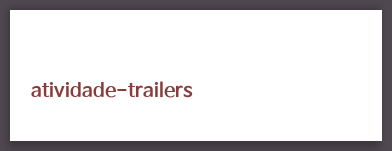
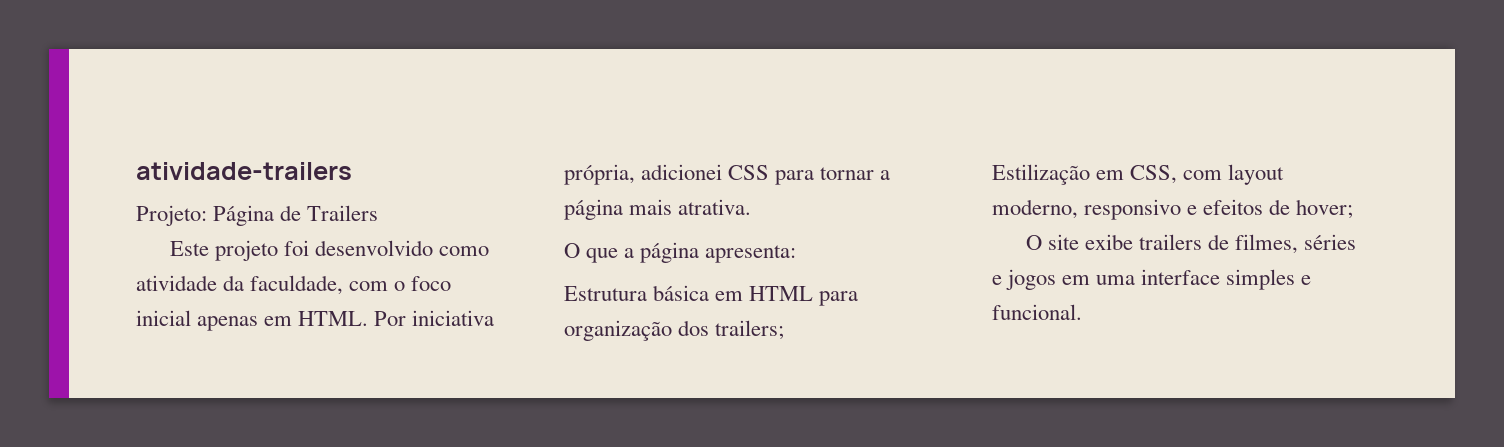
+ Projeto: Página de Trailers
+ Este projeto foi desenvolvido como atividade da faculdade, com o foco inicial apenas em HTML. Por iniciativa própria, adicionei CSS para tornar a página mais atrativa.
+ O que a página apresenta:
+ Estrutura básica em HTML para organização dos trailers;
+ Estilização em CSS, com layout moderno, responsivo e efeitos de hover;
+ O site exibe trailers de filmes, séries e jogos em uma interface simples e funcional.

